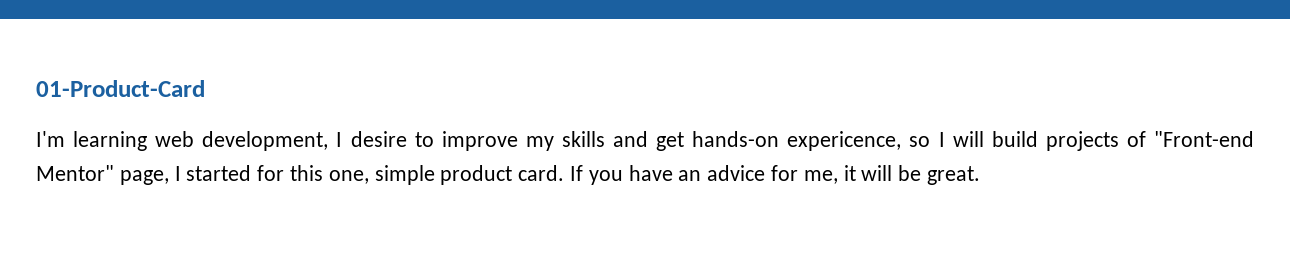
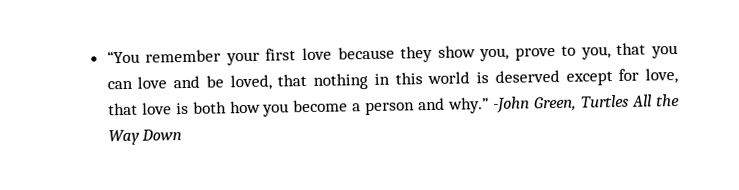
- 01-Product-Card
- I'm learning web development, I desire to improve my skills and get hands-on expericence, so I will build projects of "Front-end Mentor" page, I started for this one, simple product card. If you have an advice for me, it will be great.
+ “You remember your first love because they show you, prove to you, that you can love and be loved, that nothing in this world is deserved except for love, that love is both how you become a person and why.” -John Green, Turtles All the Way Down

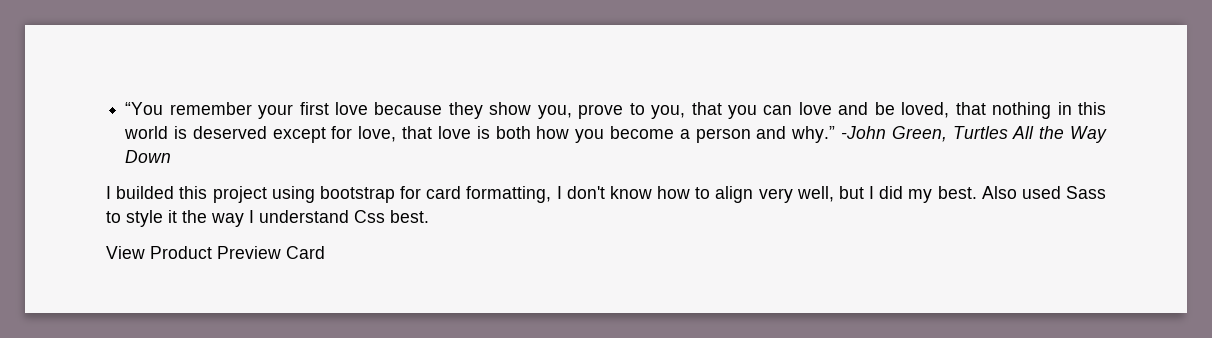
+ I builded this project using bootstrap for card formatting, I don't know how to align very well, but I did my best. Also used Sass to style it the way I understand Css best.
+ View Product Preview Card

